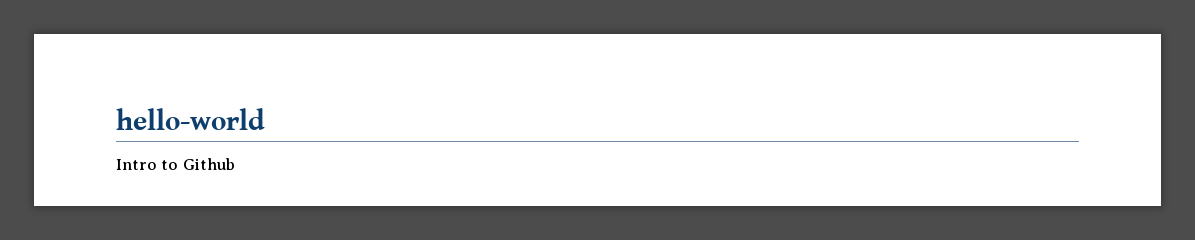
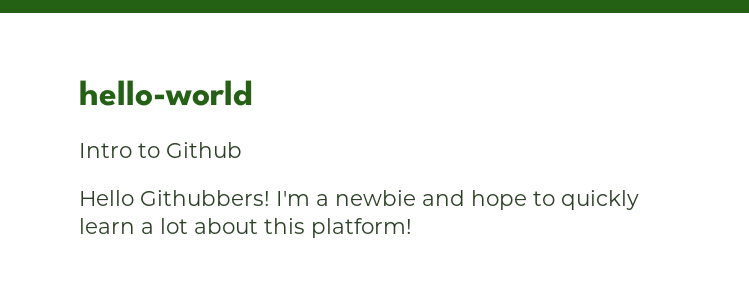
+ Hello Githubbers! I'm a newbie and hope to quickly learn a lot about this platform!

